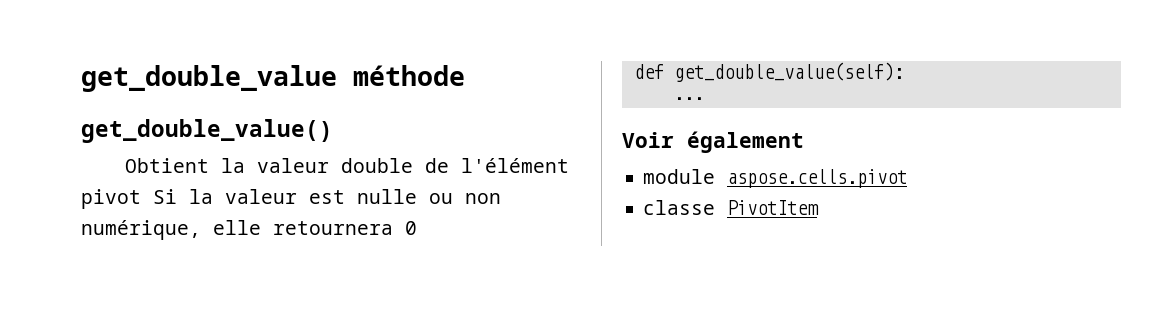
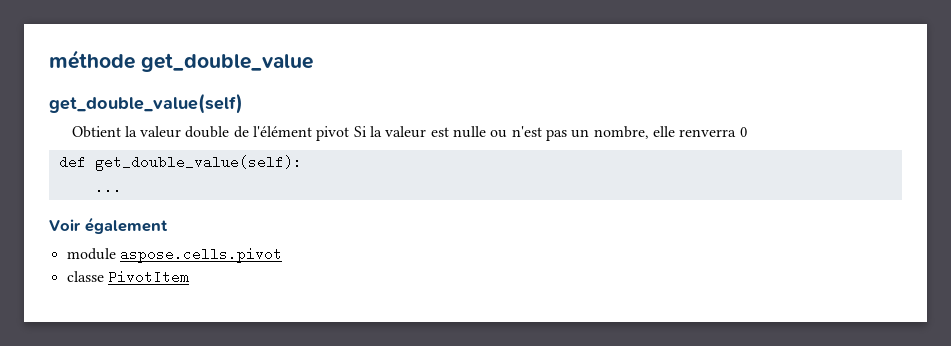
- get_double_value méthode
- get_double_value()
+ méthode get_double_value
+ get_double_value(self)
- Obtient la valeur double de l'élément pivot Si la valeur est nulle ou non numérique, elle retournera 0
+ Obtient la valeur double de l'élément pivot Si la valeur est nulle ou n'est pas un nombre, elle renverra 0

